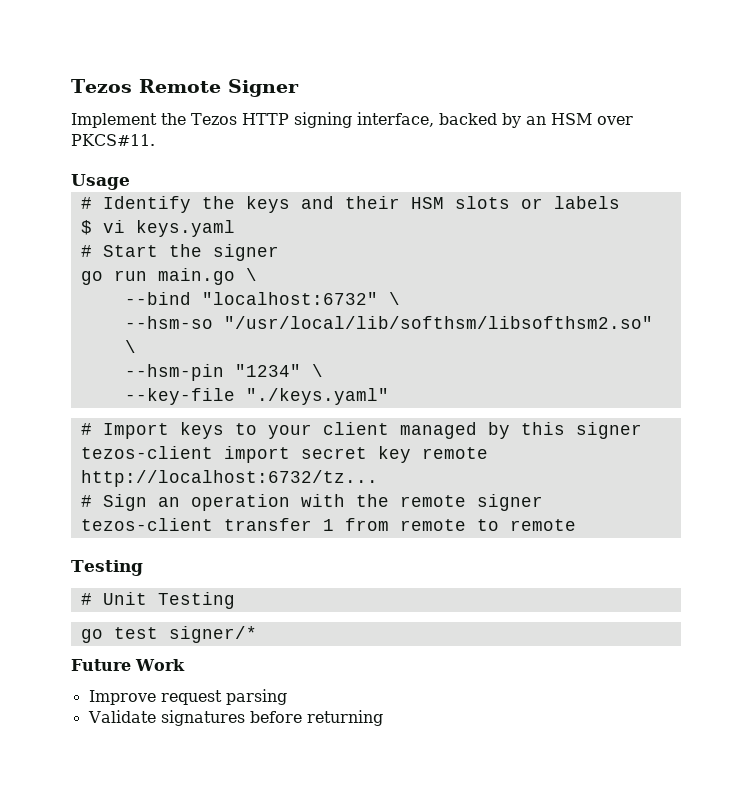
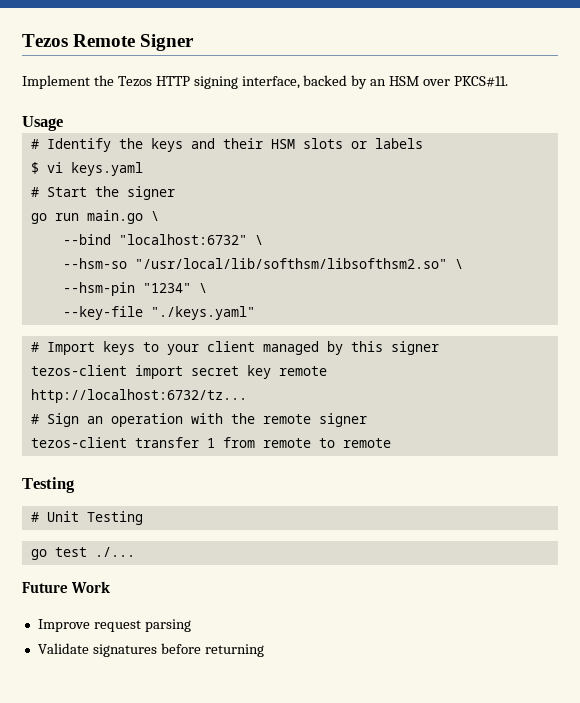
- go test signer/*
+ go test ./...

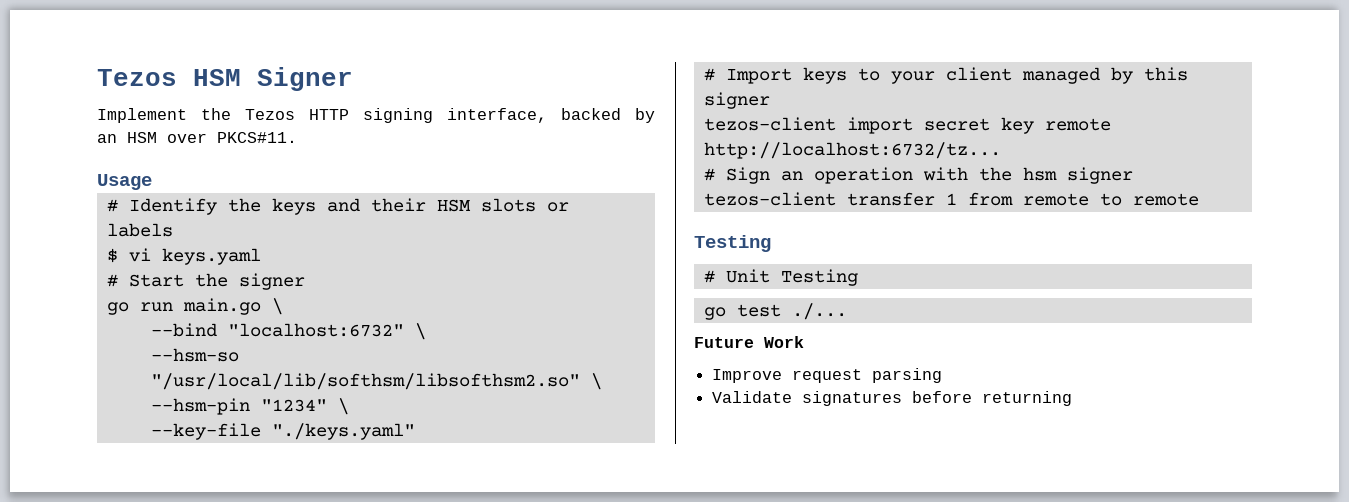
- Tezos Remote Signer
+ Tezos HSM Signer
- # Sign an operation with the remote signer
+ # Sign an operation with the hsm signer

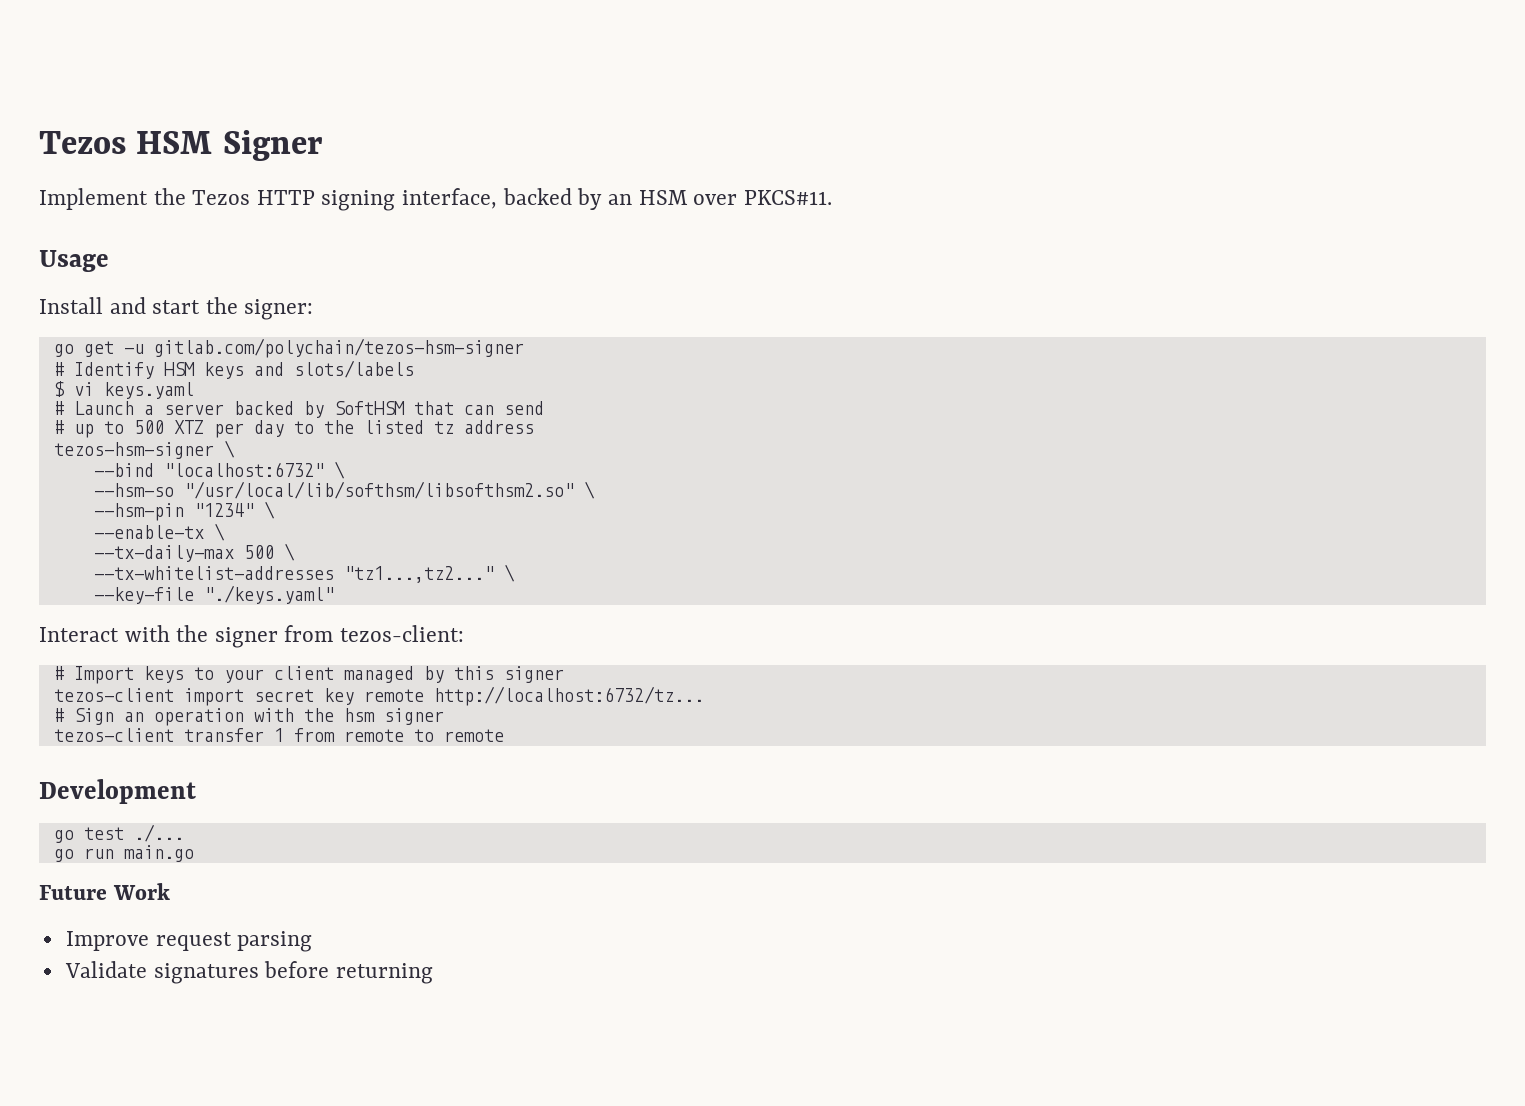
+ Install and start the signer:
+ go get -u gitlab.com/polychain/tezos-hsm-signer
- # Identify the keys and their HSM slots or labels
+ # Identify HSM keys and slots/labels
- # Start the signer
- go run main.go \
+ # Launch a server backed by SoftHSM that can send
+ # up to 500 XTZ per day to the listed tz address
+ tezos-hsm-signer \
+ --enable-tx \
+ --tx-daily-max 500 \
+ --tx-whitelist-addresses "tz1...,tz2..." \
  --key-file "./keys.yaml"
+ Interact with the signer from tezos-client:
  tezos-client transfer 1 from remote to remote
- Testing
- # Unit Testing
+ Development
+ go run main.go

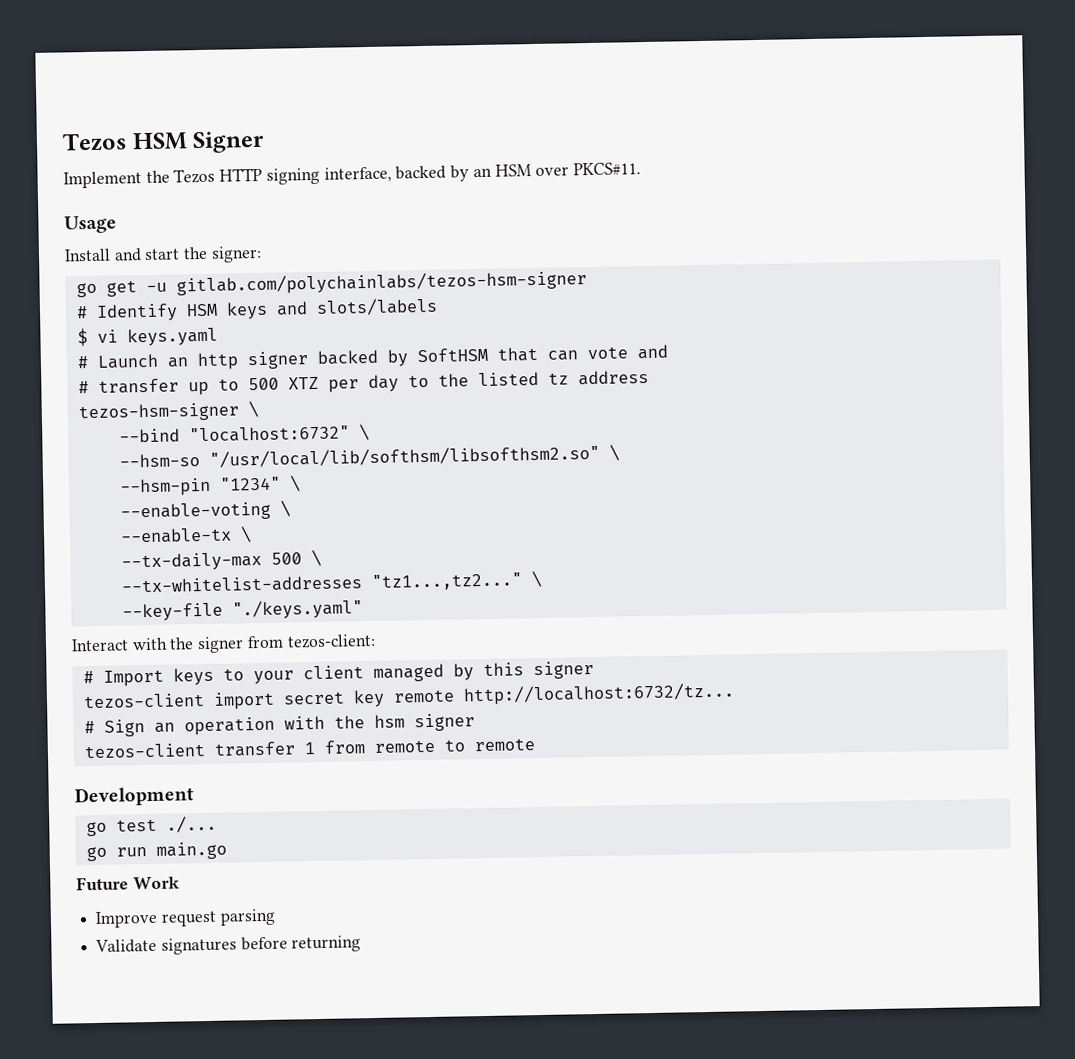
- go get -u gitlab.com/polychain/tezos-hsm-signer
+ go get -u gitlab.com/polychainlabs/tezos-hsm-signer
- # Launch a server backed by SoftHSM that can send
- # up to 500 XTZ per day to the listed tz address
+ # Launch an http signer backed by SoftHSM that can vote and
+ # transfer up to 500 XTZ per day to the listed tz address
+ --enable-voting \

